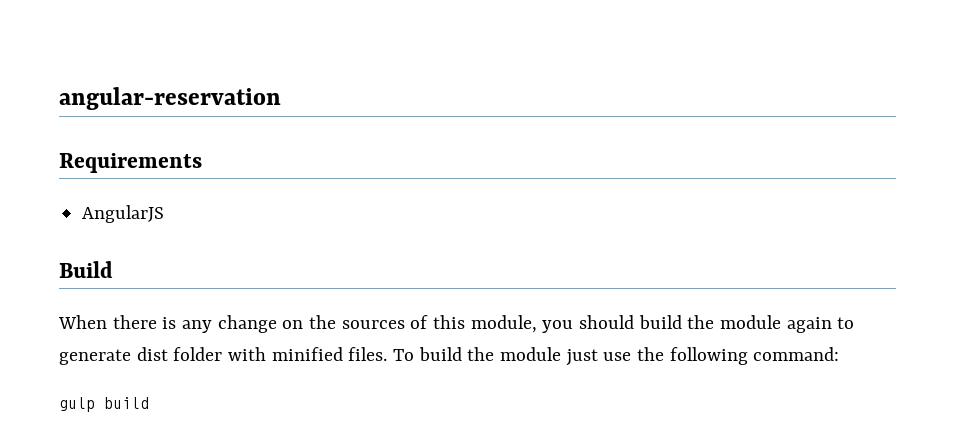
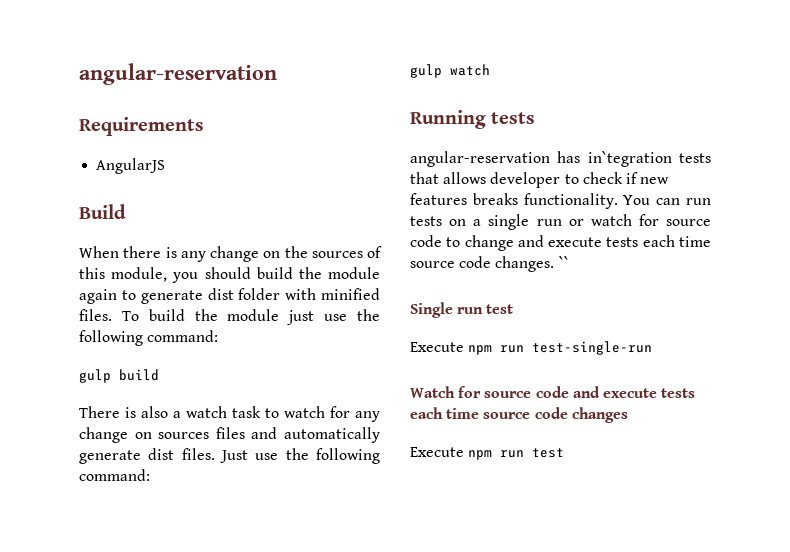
+ There is also a watch task to watch for any change on sources files and automatically generate dist files. Just use the following command:
+ gulp watch
+ Running tests
+ angular-reservation has in`tegration tests that allows developer to check if new features breaks functionality. You can run tests on a single run or watch for source code to change and execute tests each time source code changes. ``
+ Single run test
+ Execute npm run test-single-run
+ Watch for source code and execute tests each time source code changes
+ Execute npm run test

